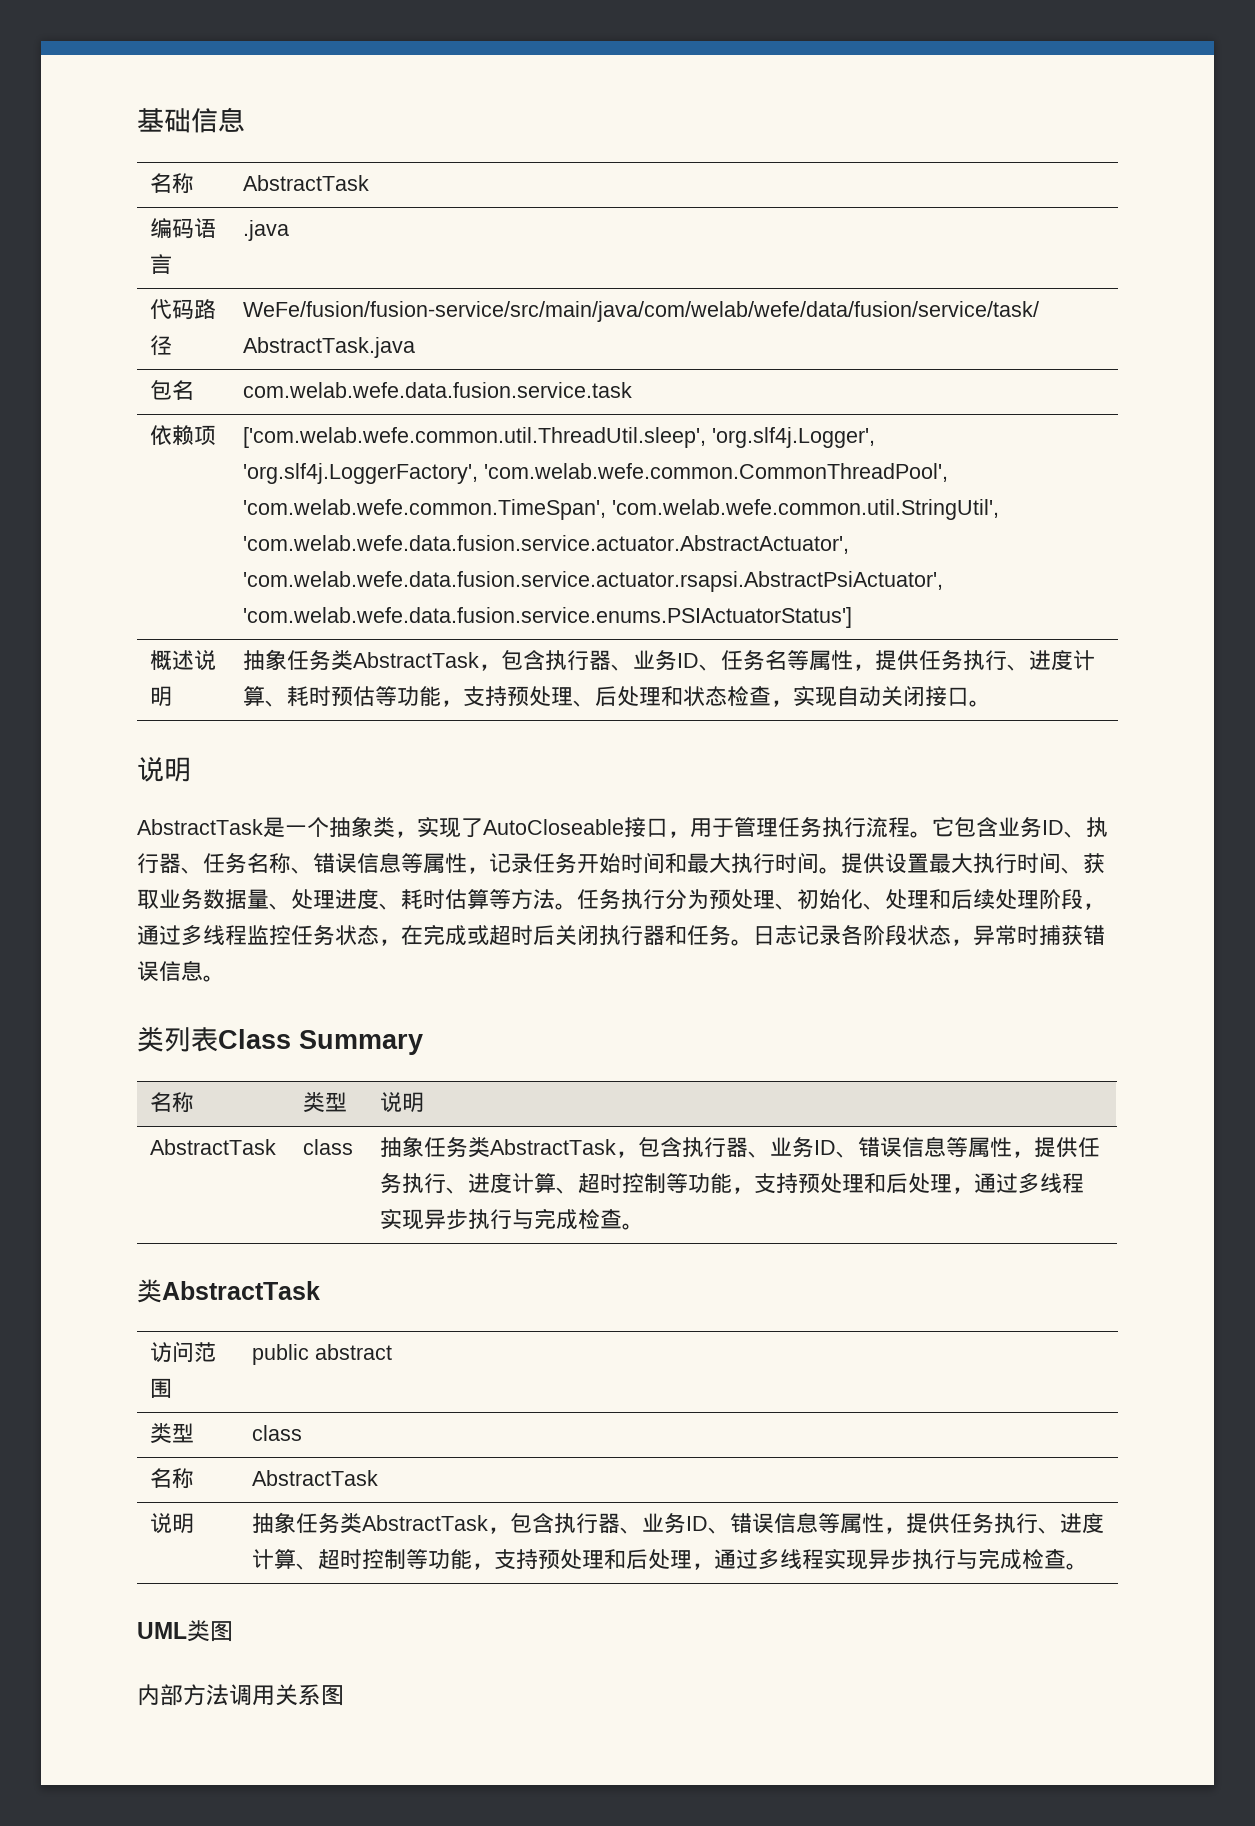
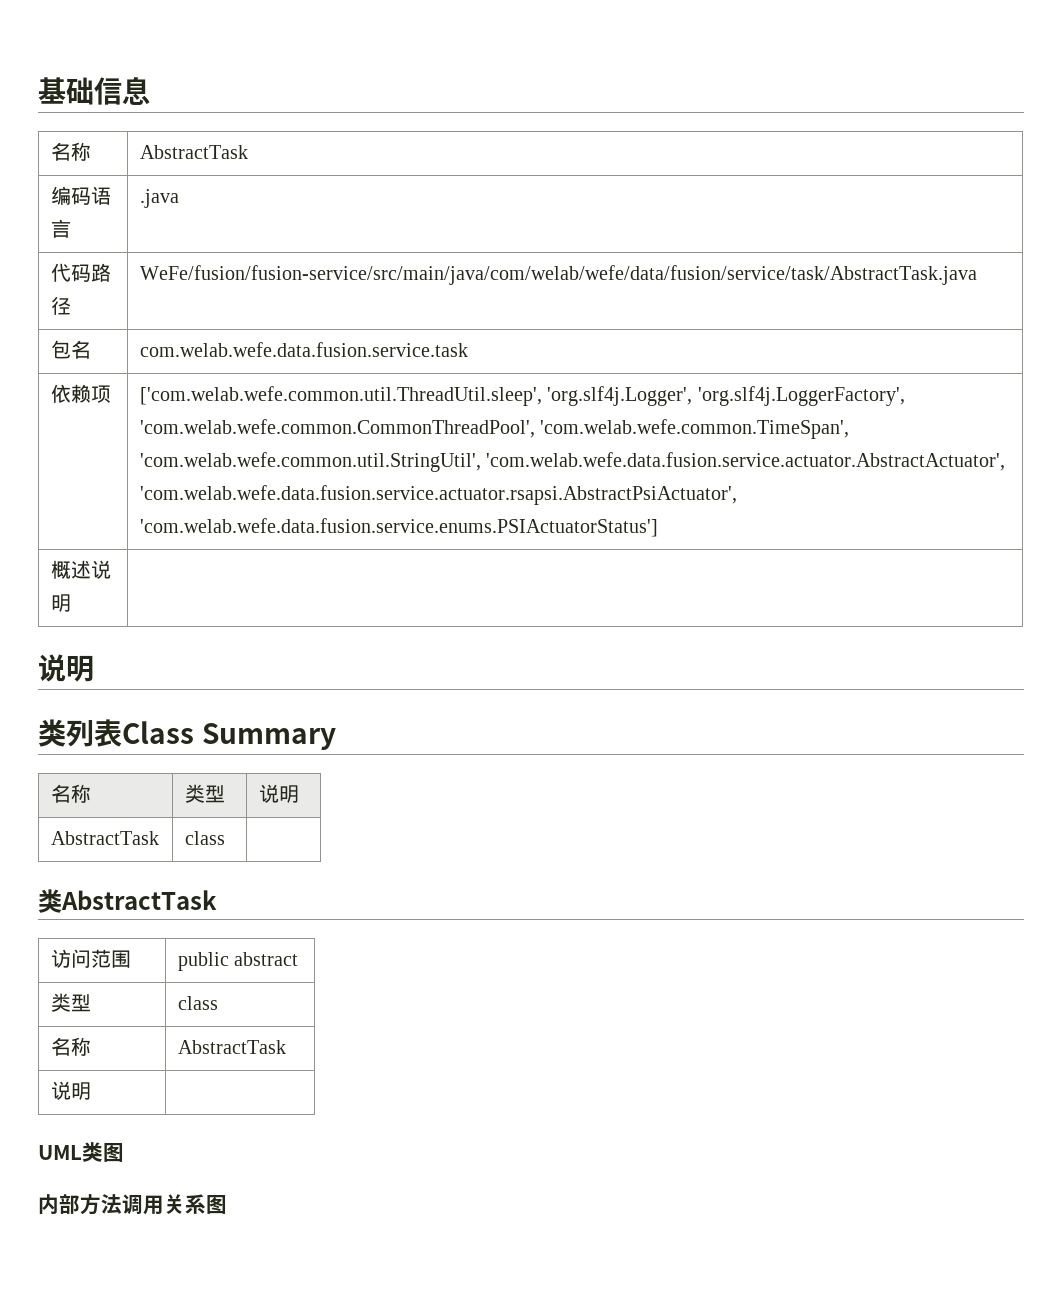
- 概述说明 | 抽象任务类AbstractTask，包含执行器、业务ID、任务名等属性，提供任务执行、进度计算、耗时预估等功能，支持预处理、后处理和状态检查，实现自动关闭接口。
+ 概述说明 |
  说明
- AbstractTask是一个抽象类，实现了AutoCloseable接口，用于管理任务执行流程。它包含业务ID、执行器、任务名称、错误信息等属性，记录任务开始时间和最大执行时间。提供设置最大执行时间、获取业务数据量、处理进度、耗时估算等方法。任务执行分为预处理、初始化、处理和后续处理阶段，通过多线程监控任务状态，在完成或超时后关闭执行器和任务。日志记录各阶段状态，异常时捕获错误信息。
- AbstractTask | class | 抽象任务类AbstractTask，包含执行器、业务ID、错误信息等属性，提供任务执行、进度计算、超时控制等功能，支持预处理和后处理，通过多线程实现异步执行与完成检查。
+ AbstractTask | class |
  类型 | class
  名称 | AbstractTask
- 说明 | 抽象任务类AbstractTask，包含执行器、业务ID、错误信息等属性，提供任务执行、进度计算、超时控制等功能，支持预处理和后处理，通过多线程实现异步执行与完成检查。
+ 说明 |

